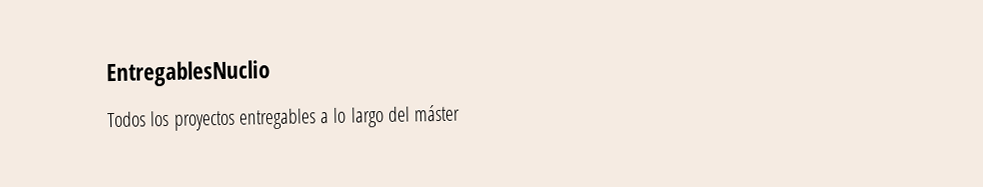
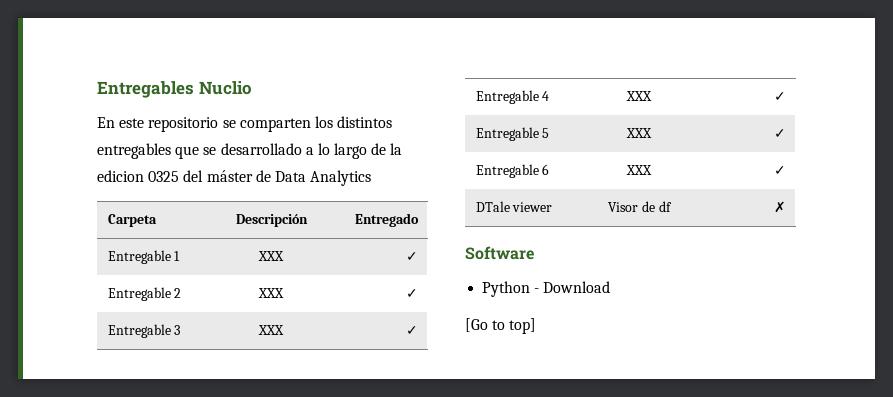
- EntregablesNuclio
- Todos los proyectos entregables a lo largo del máster
+ Entregables Nuclio
+ En este repositorio se comparten los distintos entregables que se desarrollado a lo largo de la edicion 0325 del máster de Data Analytics
+ Carpeta | Descripción | Entregado
+ Entregable 1 | XXX | ✓
+ Entregable 2 | XXX | ✓
+ Entregable 3 | XXX | ✓
+ Entregable 4 | XXX | ✓
+ Entregable 5 | XXX | ✓
+ Entregable 6 | XXX | ✓
+ DTale viewer | Visor de df | ✗
+ Software
+ Python - Download
+ [Go to top]

